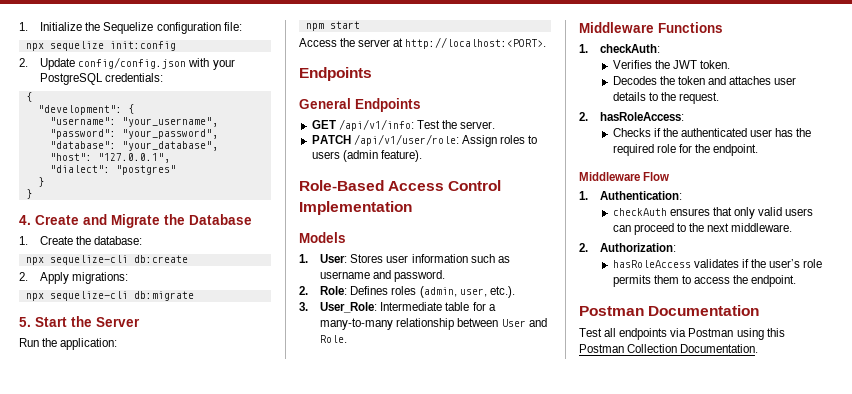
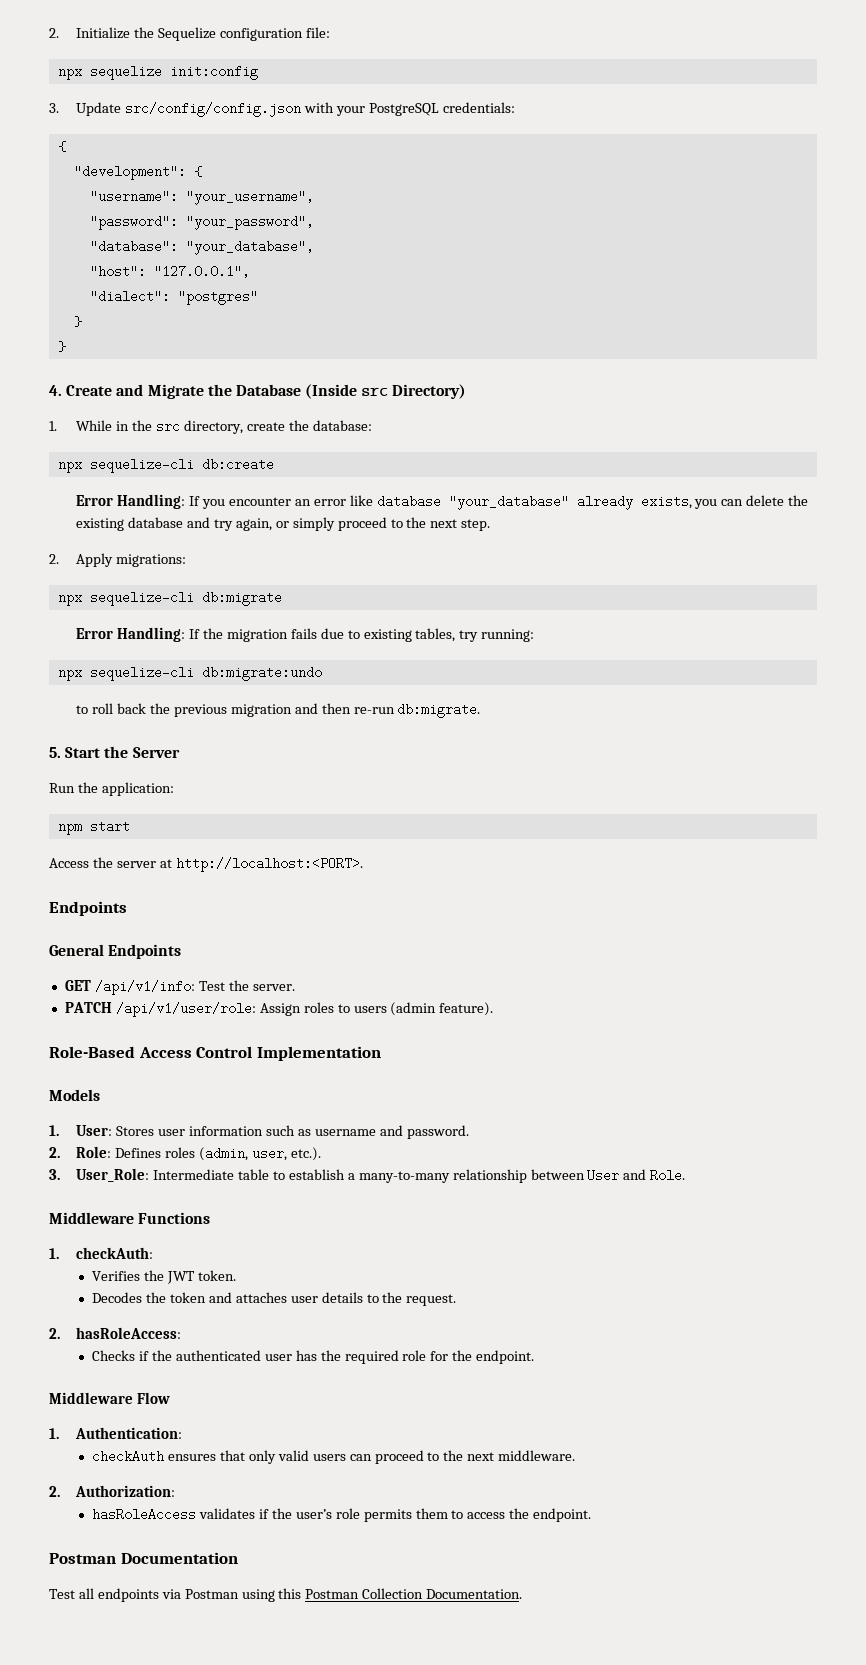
- 1. Initialize the Sequelize configuration file:
+ 2. Initialize the Sequelize configuration file:
- 2. Update config/config.json with your PostgreSQL credentials:
+ 3. Update src/config/config.json with your PostgreSQL credentials:
- 4. Create and Migrate the Database
- 1. Create the database:
+ 4. Create and Migrate the Database (Inside src Directory)
+ 1. While in the src directory, create the database:
+ Error Handling: If you encounter an error like database "your_database" already exists, you can delete the existing database and try again, or simply proceed to the next step.
+ Error Handling: If the migration fails due to existing tables, try running:
+ npx sequelize-cli db:migrate:undo
+ to roll back the previous migration and then re-run db:migrate.
- 3. User_Role: Intermediate table for a many-to-many relationship between User and Role.
+ 3. User_Role: Intermediate table to establish a many-to-many relationship between User and Role.

